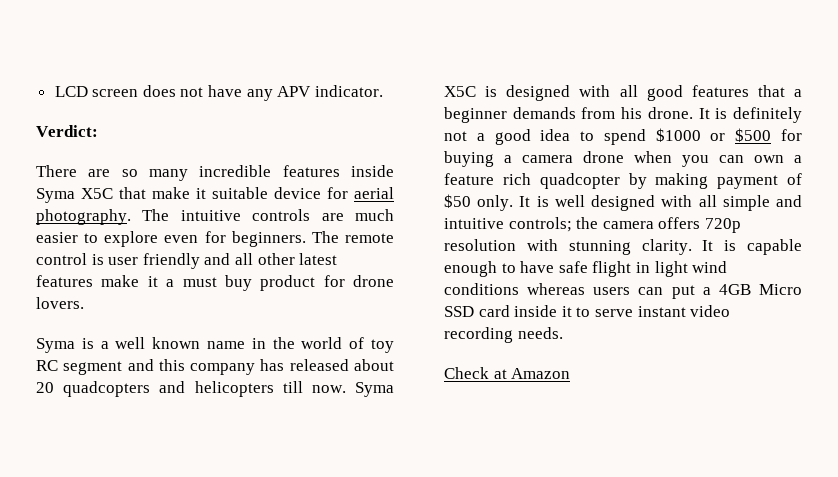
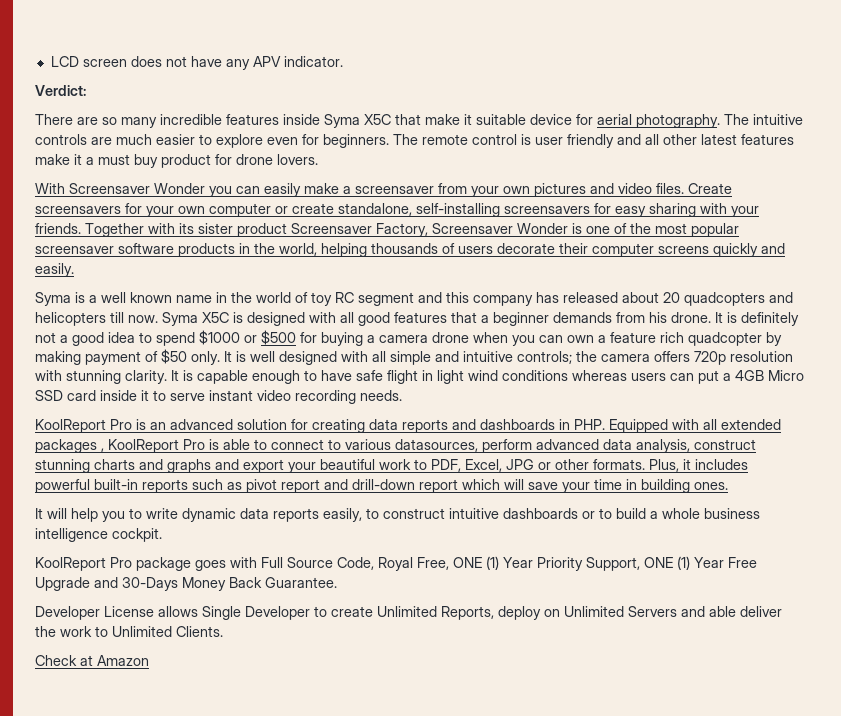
+ With Screensaver Wonder you can easily make a screensaver from your own pictures and video files. Create screensavers for your own computer or create standalone, self-installing screensavers for easy sharing with your friends. Together with its sister product Screensaver Factory, Screensaver Wonder is one of the most popular screensaver software products in the world, helping thousands of users decorate their computer screens quickly and easily.
+ KoolReport Pro is an advanced solution for creating data reports and dashboards in PHP. Equipped with all extended packages , KoolReport Pro is able to connect to various datasources, perform advanced data analysis, construct stunning charts and graphs and export your beautiful work to PDF, Excel, JPG or other formats. Plus, it includes powerful built-in reports such as pivot report and drill-down report which will save your time in building ones.
+ It will help you to write dynamic data reports easily, to construct intuitive dashboards or to build a whole business intelligence cockpit.
+ KoolReport Pro package goes with Full Source Code, Royal Free, ONE (1) Year Priority Support, ONE (1) Year Free Upgrade and 30-Days Money Back Guarantee.
+ Developer License allows Single Developer to create Unlimited Reports, deploy on Unlimited Servers and able deliver the work to Unlimited Clients.

